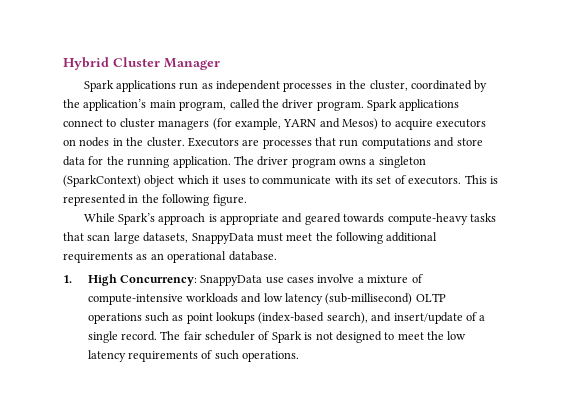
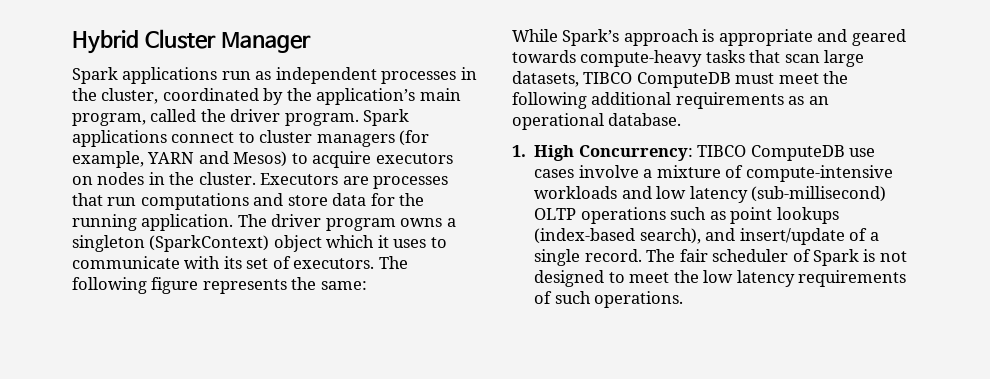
- This is represented in the following figure.
+ The following figure represents the same:
- While Spark’s approach is appropriate and geared towards compute-heavy tasks that scan large datasets, SnappyData must meet the following additional requirements as an operational database.
+ While Spark’s approach is appropriate and geared towards compute-heavy tasks that scan large datasets, TIBCO ComputeDB must meet the following additional requirements as an operational database.
- 1. High Concurrency: SnappyData use cases involve a mixture of compute-intensive workloads and low latency (sub-millisecond) OLTP operations such as point lookups (index-based search), and insert/update of a single record.
+ 1. High Concurrency: TIBCO ComputeDB use cases involve a mixture of compute-intensive workloads and low latency (sub-millisecond) OLTP operations such as point lookups (index-based search), and insert/update of a single record.

